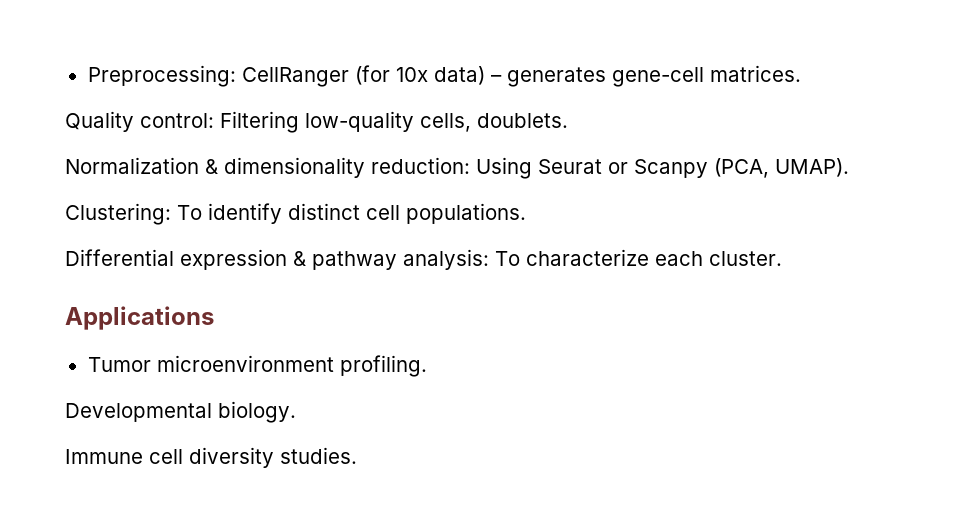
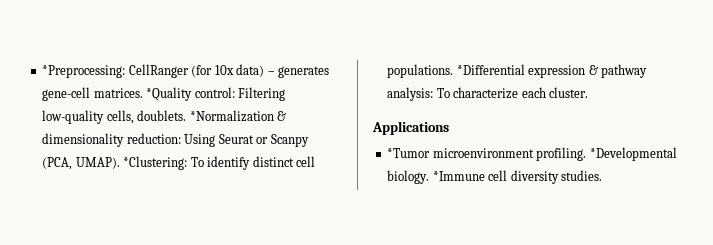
- Preprocessing: CellRanger (for 10x data) – generates gene-cell matrices.
- Quality control: Filtering low-quality cells, doublets.
- Normalization & dimensionality reduction: Using Seurat or Scanpy (PCA, UMAP).
- Clustering: To identify distinct cell populations.
- Differential expression & pathway analysis: To characterize each cluster.
+ *Preprocessing: CellRanger (for 10x data) – generates gene-cell matrices. *Quality control: Filtering low-quality cells, doublets. *Normalization & dimensionality reduction: Using Seurat or Scanpy (PCA, UMAP). *Clustering: To identify distinct cell populations. *Differential expression & pathway analysis: To characterize each cluster.
- Tumor microenvironment profiling.
- Developmental biology.
- Immune cell diversity studies.
+ *Tumor microenvironment profiling. *Developmental biology. *Immune cell diversity studies.

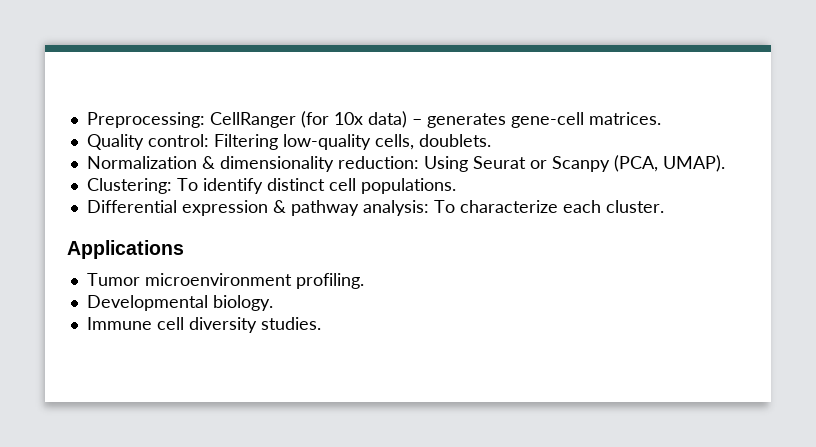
- *Preprocessing: CellRanger (for 10x data) – generates gene-cell matrices. *Quality control: Filtering low-quality cells, doublets. *Normalization & dimensionality reduction: Using Seurat or Scanpy (PCA, UMAP). *Clustering: To identify distinct cell populations. *Differential expression & pathway analysis: To characterize each cluster.
+ Preprocessing: CellRanger (for 10x data) – generates gene-cell matrices.
+ Quality control: Filtering low-quality cells, doublets.
+ Normalization & dimensionality reduction: Using Seurat or Scanpy (PCA, UMAP).
+ Clustering: To identify distinct cell populations.
+ Differential expression & pathway analysis: To characterize each cluster.
- *Tumor microenvironment profiling. *Developmental biology. *Immune cell diversity studies.
+ Tumor microenvironment profiling.
+ Developmental biology.
+ Immune cell diversity studies.

